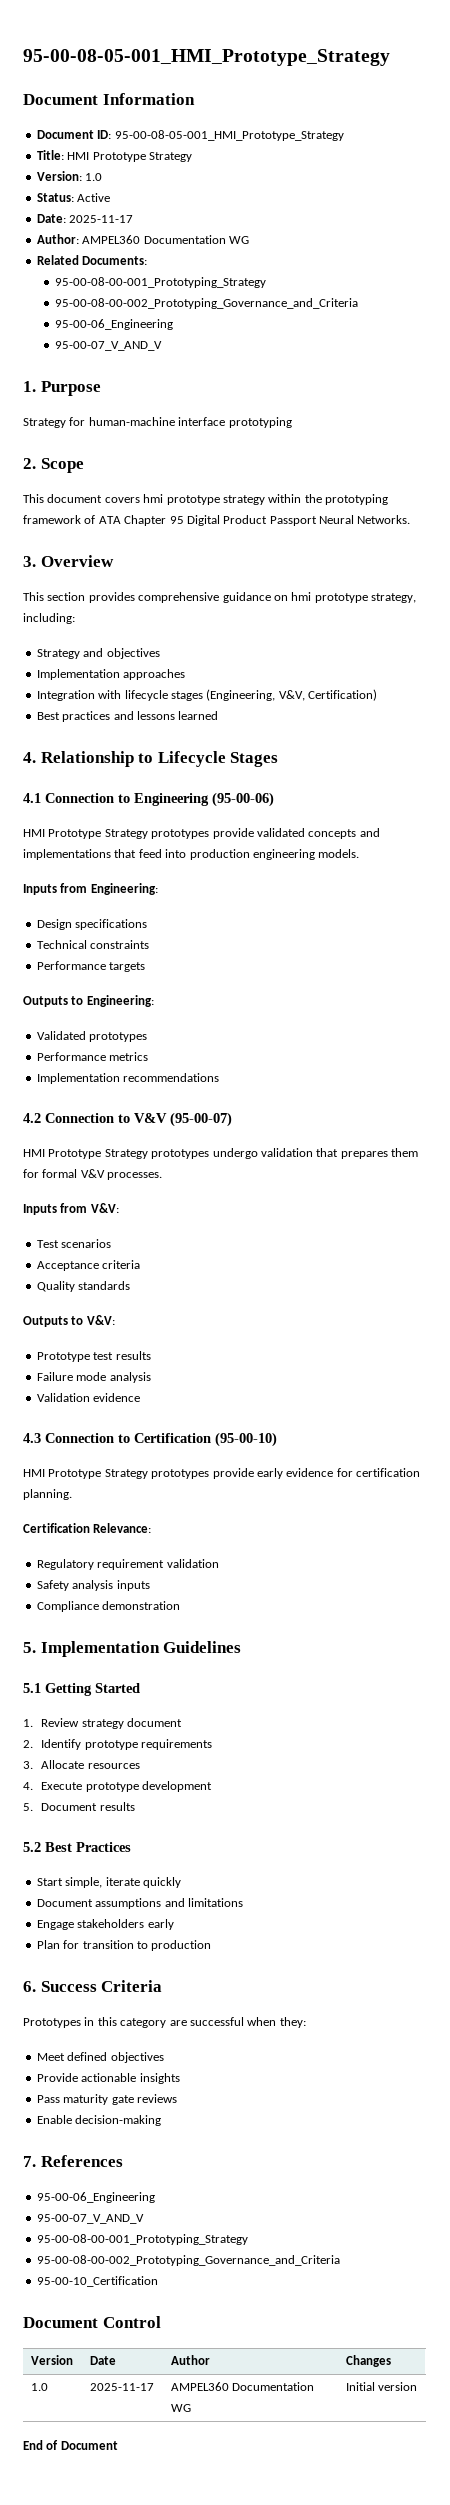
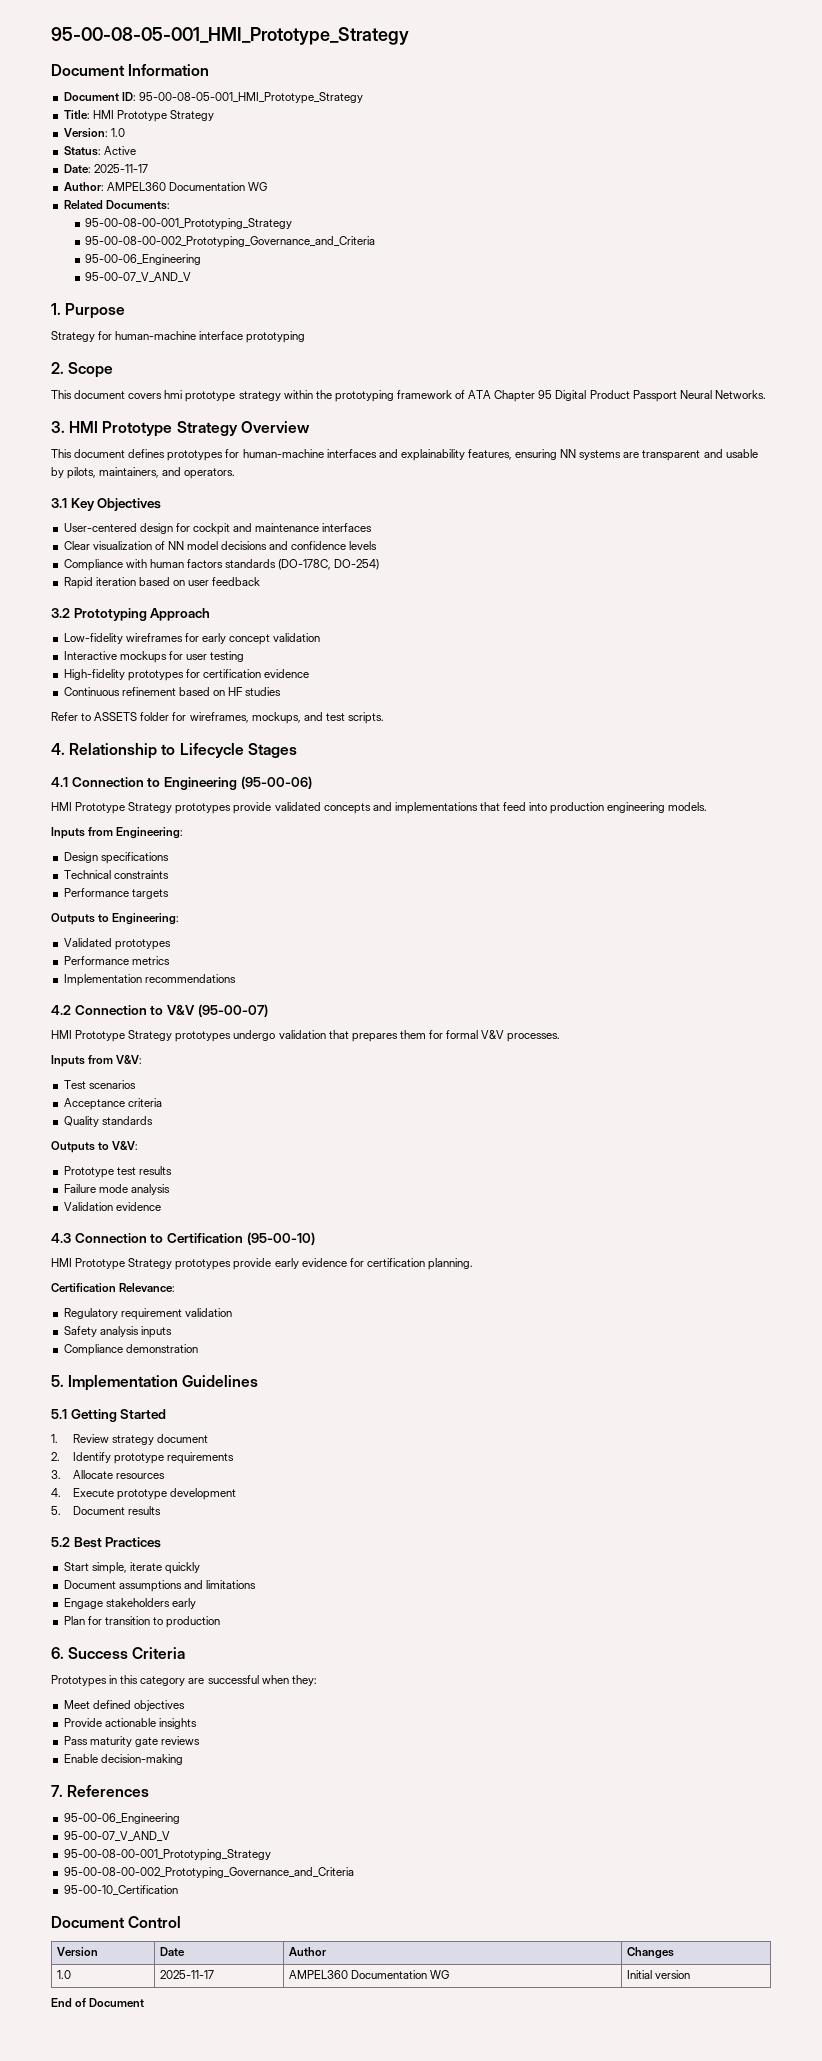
- 3. Overview
+ 3. HMI Prototype Strategy Overview
- This section provides comprehensive guidance on hmi prototype strategy, including:
- Strategy and objectives
- Implementation approaches
- Integration with lifecycle stages (Engineering, V&V, Certification)
- Best practices and lessons learned
+ This document defines prototypes for human-machine interfaces and explainability features, ensuring NN systems are transparent and usable by pilots, maintainers, and operators.
+ 3.1 Key Objectives
+ User-centered design for cockpit and maintenance interfaces
+ Clear visualization of NN model decisions and confidence levels
+ Compliance with human factors standards (DO-178C, DO-254)
+ Rapid iteration based on user feedback
+ 3.2 Prototyping Approach
+ Low-fidelity wireframes for early concept validation
+ Interactive mockups for user testing
+ High-fidelity prototypes for certification evidence
+ Continuous refinement based on HF studies
+ Refer to ASSETS folder for wireframes, mockups, and test scripts.

